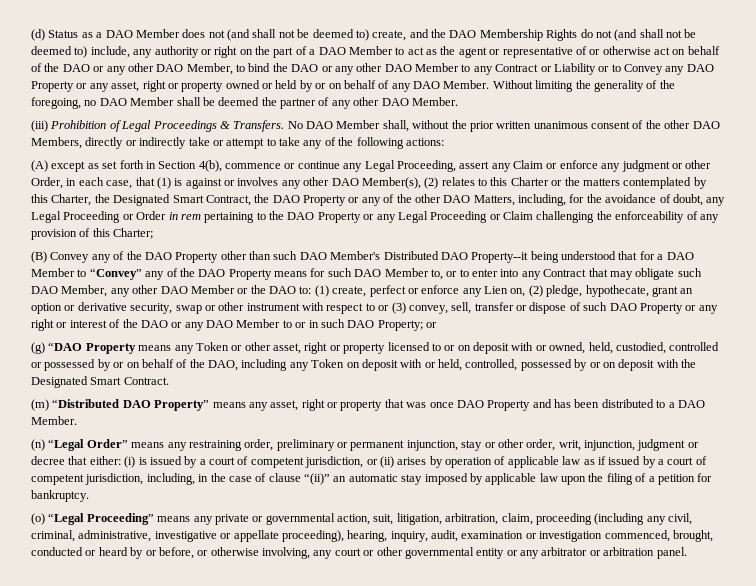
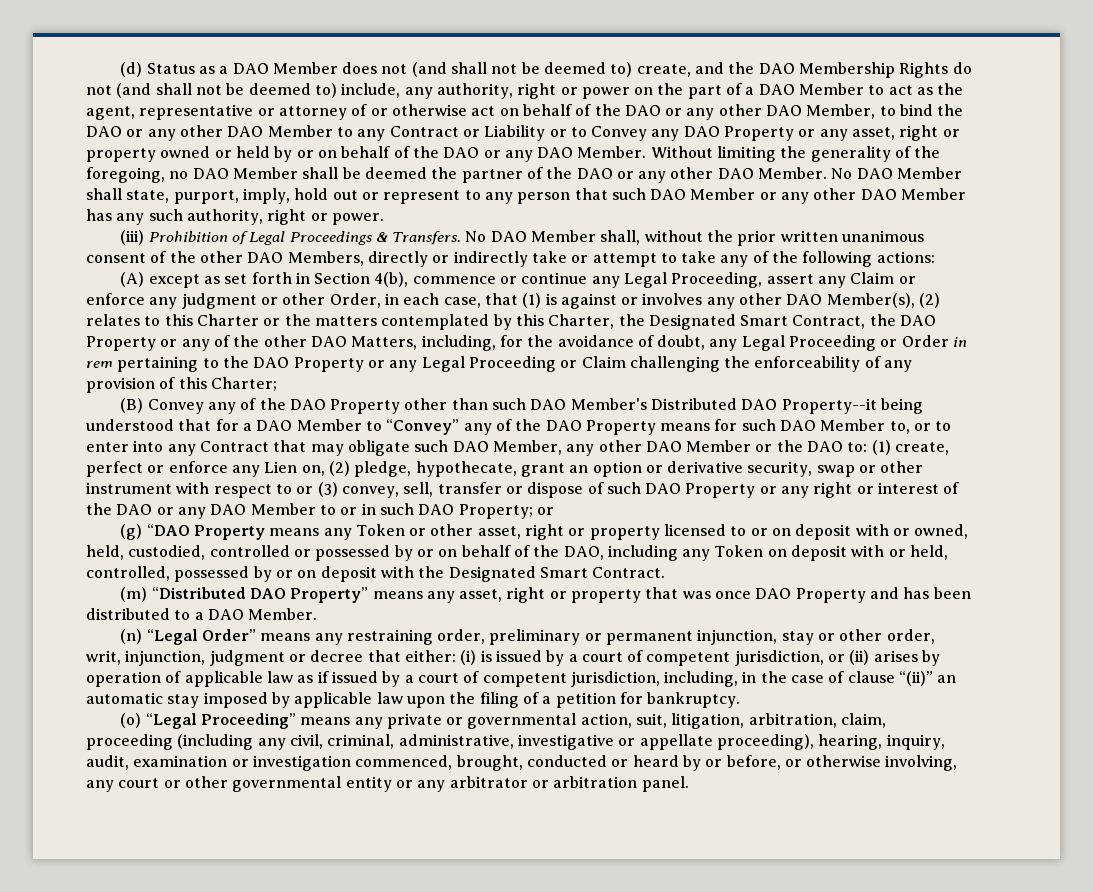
- (d) Status as a DAO Member does not (and shall not be deemed to) create, and the DAO Membership Rights do not (and shall not be deemed to) include, any authority or right on the part of a DAO Member to act as the agent or representative of or otherwise act on behalf of the DAO or any other DAO Member, to bind the DAO or any other DAO Member to any Contract or Liability or to Convey any DAO Property or any asset, right or property owned or held by or on behalf of any DAO Member.
+ (d) Status as a DAO Member does not (and shall not be deemed to) create, and the DAO Membership Rights do not (and shall not be deemed to) include, any authority, right or power on the part of a DAO Member to act as the agent, representative or attorney of or otherwise act on behalf of the DAO or any other DAO Member, to bind the DAO or any other DAO Member to any Contract or Liability or to Convey any DAO Property or any asset, right or property owned or held by or on behalf of the DAO or any DAO Member.
- Without limiting the generality of the foregoing, no DAO Member shall be deemed the partner of any other DAO Member.
+ Without limiting the generality of the foregoing, no DAO Member shall be deemed the partner of the DAO or any other DAO Member. No DAO Member shall state, purport, imply, hold out or represent to any person that such DAO Member or any other DAO Member has any such authority, right or power.

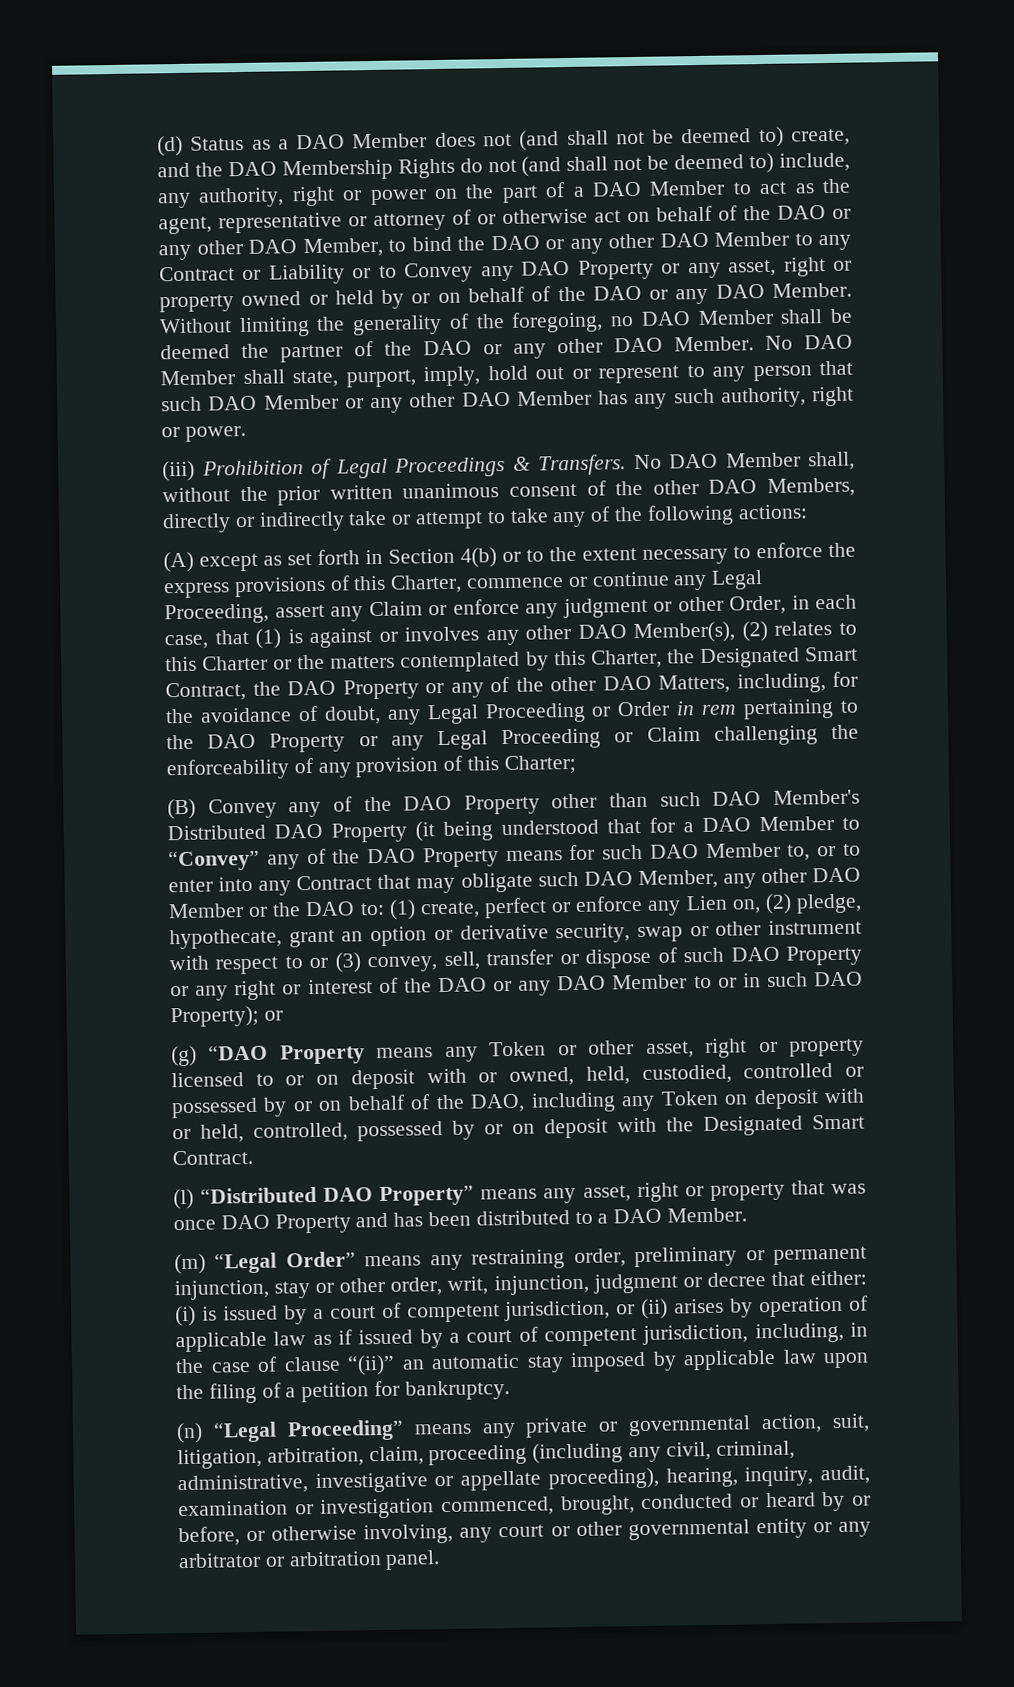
- (A) except as set forth in Section 4(b), commence or continue any Legal Proceeding, assert any Claim or enforce any judgment or other Order, in each case, that (1) is against or involves any other DAO Member(s), (2) relates to this Charter or the matters contemplated by this Charter, the Designated Smart Contract, the DAO Property or any of the other DAO Matters, including, for the avoidance of doubt, any Legal Proceeding or Order in rem pertaining to the DAO Property or any Legal Proceeding or Claim challenging the enforceability of any provision of this Charter;
+ (A) except as set forth in Section 4(b) or to the extent necessary to enforce the express provisions of this Charter, commence or continue any Legal Proceeding, assert any Claim or enforce any judgment or other Order, in each case, that (1) is against or involves any other DAO Member(s), (2) relates to this Charter or the matters contemplated by this Charter, the Designated Smart Contract, the DAO Property or any of the other DAO Matters, including, for the avoidance of doubt, any Legal Proceeding or Order in rem pertaining to the DAO Property or any Legal Proceeding or Claim challenging the enforceability of any provision of this Charter;
- (B) Convey any of the DAO Property other than such DAO Member's Distributed DAO Property--it being understood that for a DAO Member to “Convey” any of the DAO Property means for such DAO Member to, or to enter into any Contract that may obligate such DAO Member, any other DAO Member or the DAO to:
+ (B) Convey any of the DAO Property other than such DAO Member's Distributed DAO Property (it being understood that for a DAO Member to “Convey” any of the DAO Property means for such DAO Member to, or to enter into any Contract that may obligate such DAO Member, any other DAO Member or the DAO to:
- (1) create, perfect or enforce any Lien on, (2) pledge, hypothecate, grant an option or derivative security, swap or other instrument with respect to or (3) convey, sell, transfer or dispose of such DAO Property or any right or interest of the DAO or any DAO Member to or in such DAO Property;
+ (1) create, perfect or enforce any Lien on, (2) pledge, hypothecate, grant an option or derivative security, swap or other instrument with respect to or (3) convey, sell, transfer or dispose of such DAO Property or any right or interest of the DAO or any DAO Member to or in such DAO Property);
- (m) “Distributed DAO Property” means any asset, right or property that was once DAO Property and has been distributed to a DAO Member.
+ (l) “Distributed DAO Property” means any asset, right or property that was once DAO Property and has been distributed to a DAO Member.
- (n) “Legal Order” means any restraining order, preliminary or permanent injunction, stay or other order, writ, injunction, judgment or decree that either:
+ (m) “Legal Order” means any restraining order, preliminary or permanent injunction, stay or other order, writ, injunction, judgment or decree that either:
- (o) “Legal Proceeding” means any private or governmental action, suit, litigation, arbitration, claim, proceeding (including any civil, criminal, administrative, investigative or appellate proceeding), hearing, inquiry, audit, examination or investigation commenced, brought, conducted or heard by or before, or otherwise involving, any court or other governmental entity or any arbitrator or arbitration panel.
+ (n) “Legal Proceeding” means any private or governmental action, suit, litigation, arbitration, claim, proceeding (including any civil, criminal, administrative, investigative or appellate proceeding), hearing, inquiry, audit, examination or investigation commenced, brought, conducted or heard by or before, or otherwise involving, any court or other governmental entity or any arbitrator or arbitration panel.

